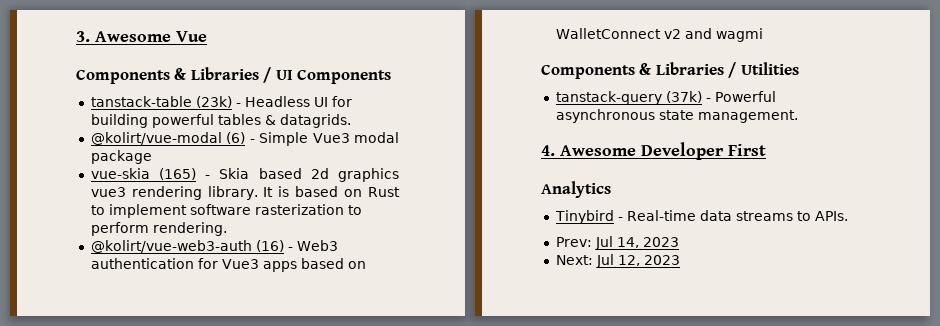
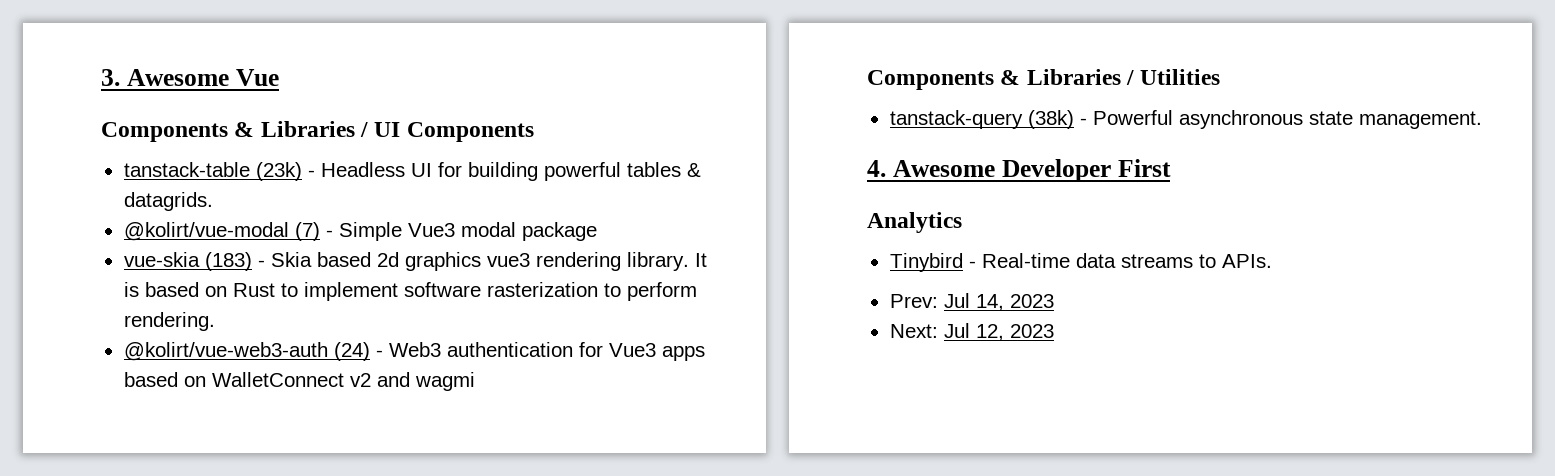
- @kolirt/vue-modal (6) - Simple Vue3 modal package
+ @kolirt/vue-modal (7) - Simple Vue3 modal package
- vue-skia (165) - Skia based 2d graphics vue3 rendering library.
+ vue-skia (183) - Skia based 2d graphics vue3 rendering library.
- @kolirt/vue-web3-auth (16) - Web3 authentication for Vue3 apps based on WalletConnect v2 and wagmi
+ @kolirt/vue-web3-auth (24) - Web3 authentication for Vue3 apps based on WalletConnect v2 and wagmi
- tanstack-query (37k) - Powerful asynchronous state management.
+ tanstack-query (38k) - Powerful asynchronous state management.

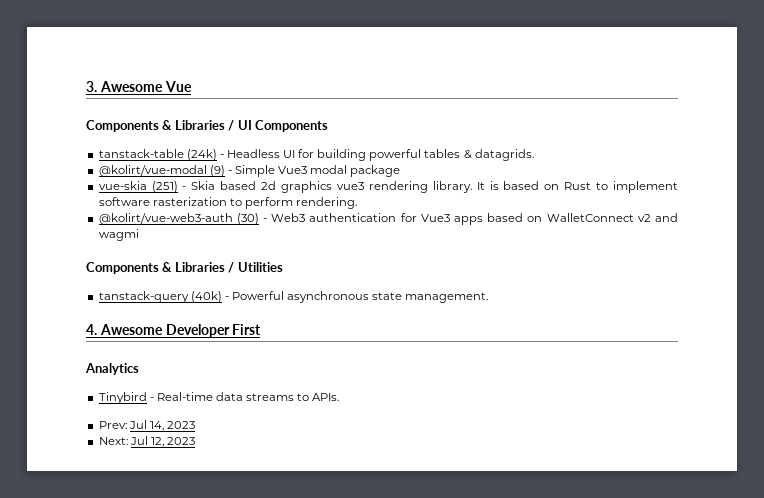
- tanstack-table (23k) - Headless UI for building powerful tables & datagrids.
+ tanstack-table (24k) - Headless UI for building powerful tables & datagrids.
- @kolirt/vue-modal (7) - Simple Vue3 modal package
+ @kolirt/vue-modal (9) - Simple Vue3 modal package
- vue-skia (183) - Skia based 2d graphics vue3 rendering library.
+ vue-skia (251) - Skia based 2d graphics vue3 rendering library.
- @kolirt/vue-web3-auth (24) - Web3 authentication for Vue3 apps based on WalletConnect v2 and wagmi
+ @kolirt/vue-web3-auth (30) - Web3 authentication for Vue3 apps based on WalletConnect v2 and wagmi
- tanstack-query (38k) - Powerful asynchronous state management.
+ tanstack-query (40k) - Powerful asynchronous state management.

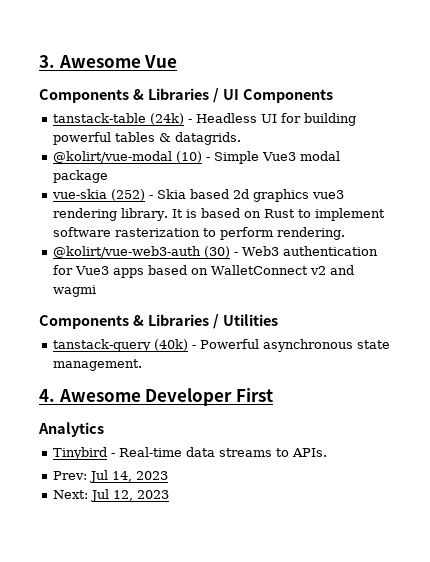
- @kolirt/vue-modal (9) - Simple Vue3 modal package
+ @kolirt/vue-modal (10) - Simple Vue3 modal package
- vue-skia (251) - Skia based 2d graphics vue3 rendering library.
+ vue-skia (252) - Skia based 2d graphics vue3 rendering library.

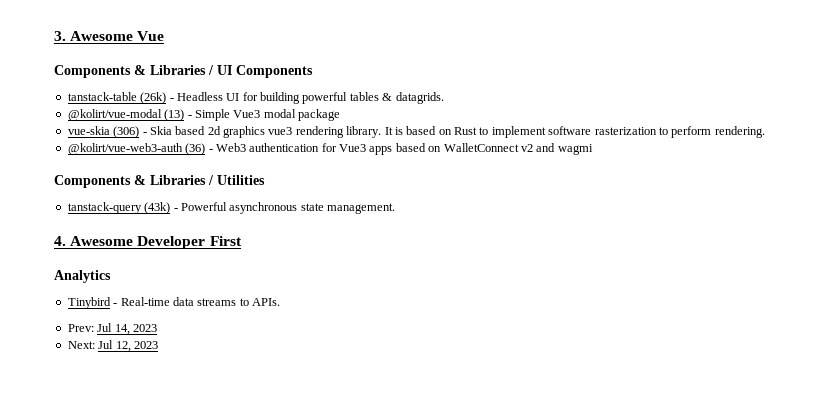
- tanstack-table (24k) - Headless UI for building powerful tables & datagrids.
+ tanstack-table (26k) - Headless UI for building powerful tables & datagrids.
- @kolirt/vue-modal (10) - Simple Vue3 modal package
+ @kolirt/vue-modal (13) - Simple Vue3 modal package
- vue-skia (252) - Skia based 2d graphics vue3 rendering library.
+ vue-skia (306) - Skia based 2d graphics vue3 rendering library.
- @kolirt/vue-web3-auth (30) - Web3 authentication for Vue3 apps based on WalletConnect v2 and wagmi
+ @kolirt/vue-web3-auth (36) - Web3 authentication for Vue3 apps based on WalletConnect v2 and wagmi
- tanstack-query (40k) - Powerful asynchronous state management.
+ tanstack-query (43k) - Powerful asynchronous state management.

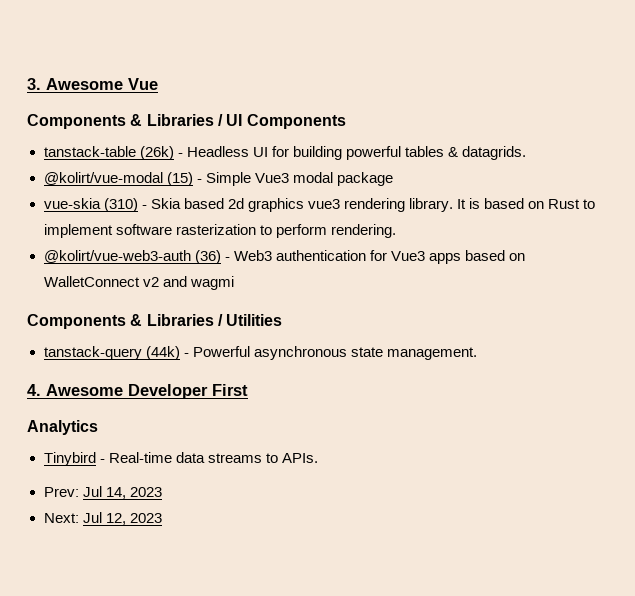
- @kolirt/vue-modal (13) - Simple Vue3 modal package
+ @kolirt/vue-modal (15) - Simple Vue3 modal package
- vue-skia (306) - Skia based 2d graphics vue3 rendering library.
+ vue-skia (310) - Skia based 2d graphics vue3 rendering library.
- tanstack-query (43k) - Powerful asynchronous state management.
+ tanstack-query (44k) - Powerful asynchronous state management.

